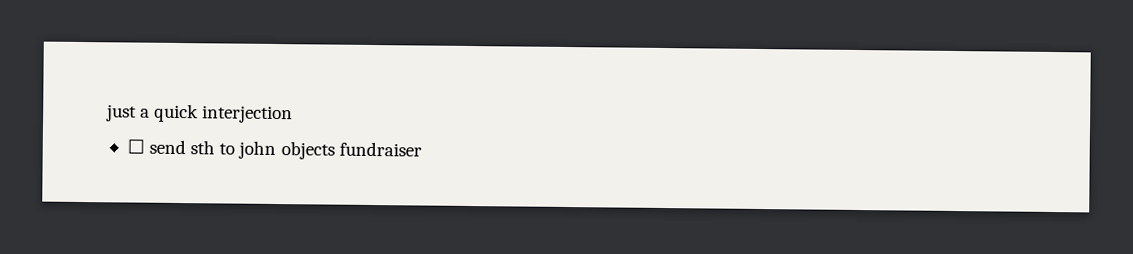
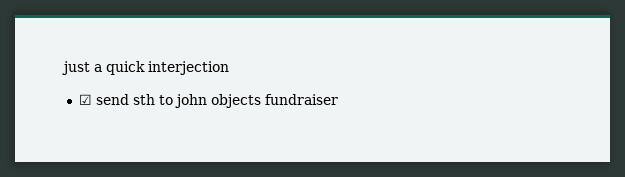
- ☐ send sth to john objects fundraiser
+ ☑ send sth to john objects fundraiser

